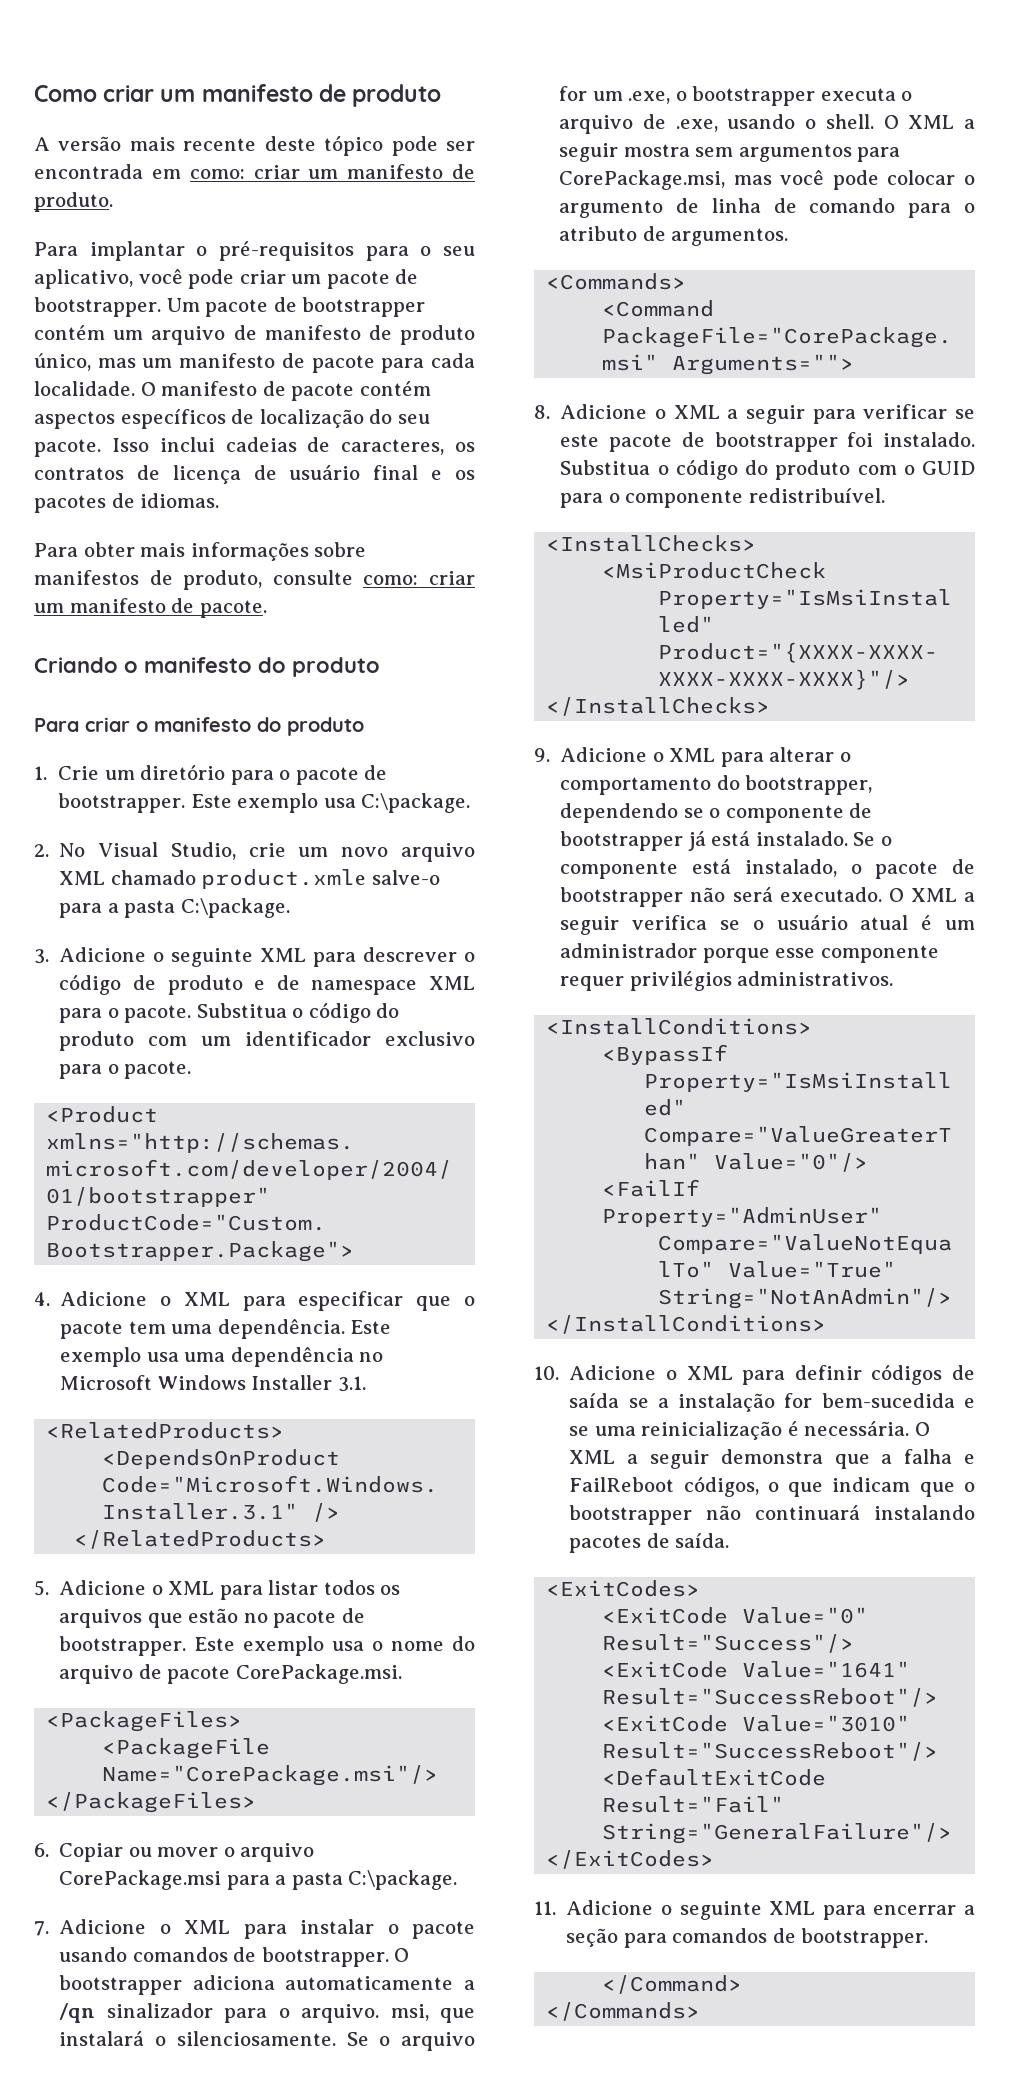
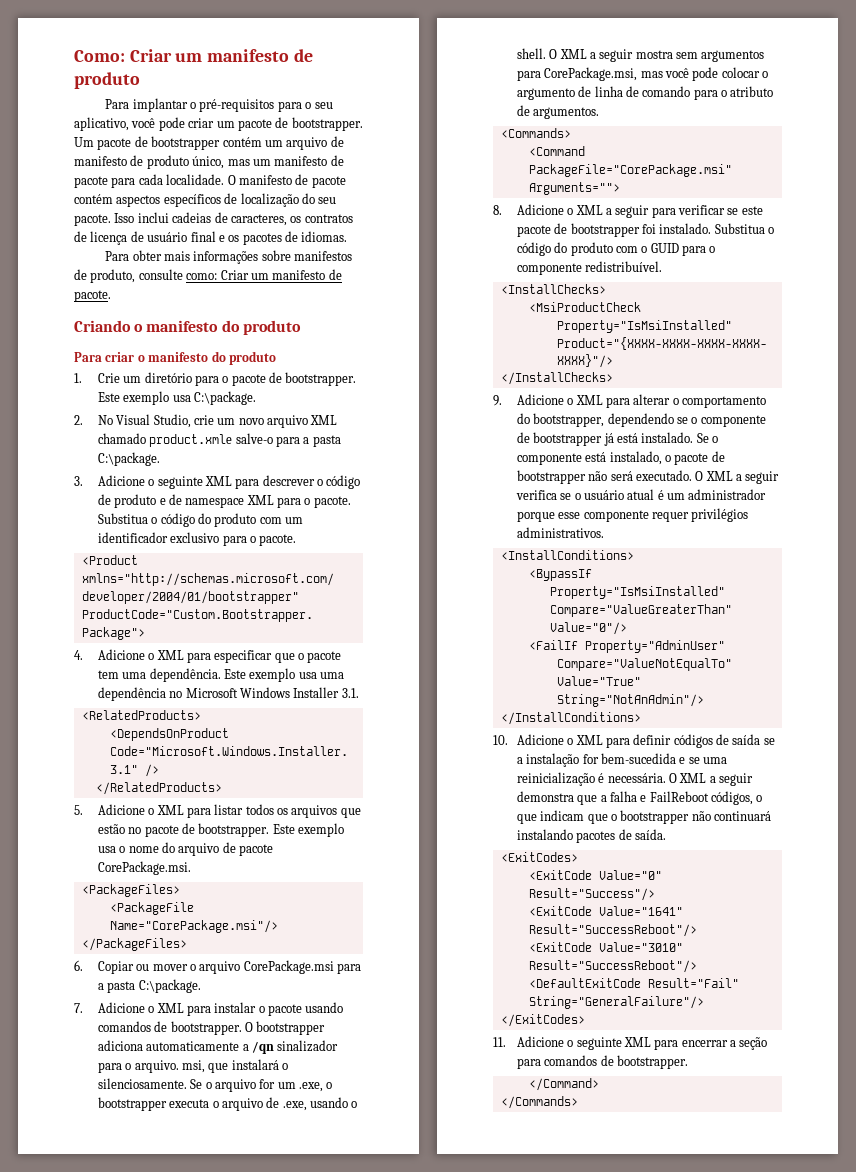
- Como criar um manifesto de produto
+ Como: Criar um manifesto de produto
- A versão mais recente deste tópico pode ser encontrada em como: criar um manifesto de produto.
- Para obter mais informações sobre manifestos de produto, consulte como: criar um manifesto de pacote.
+ Para obter mais informações sobre manifestos de produto, consulte como: Criar um manifesto de pacote.

